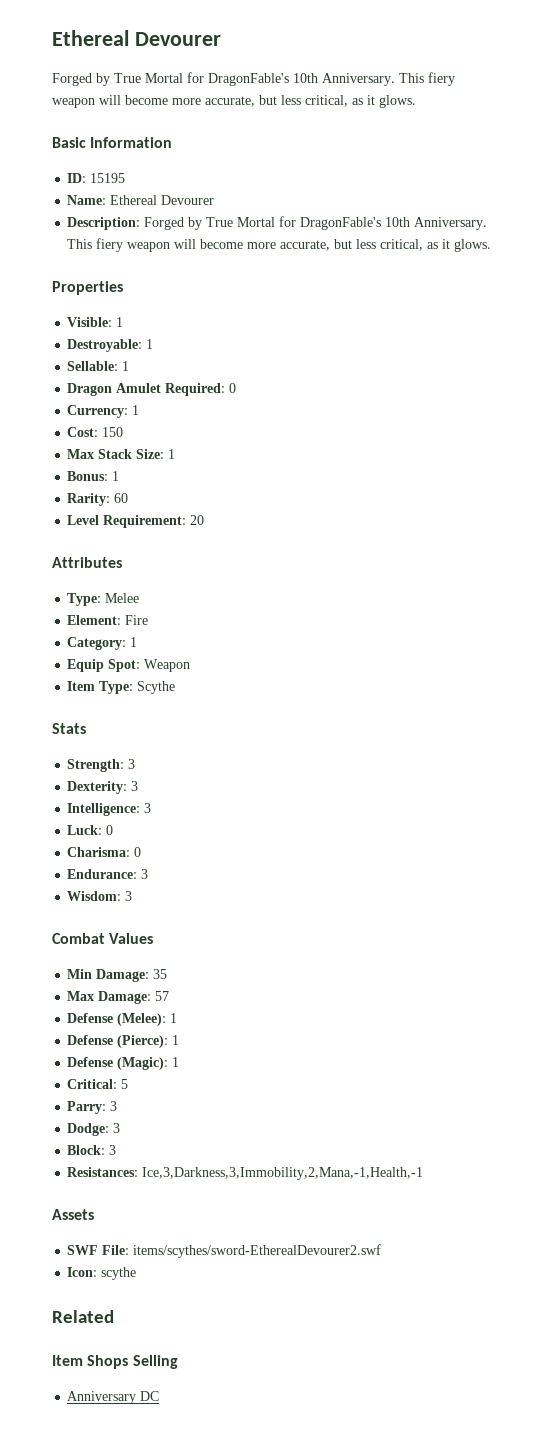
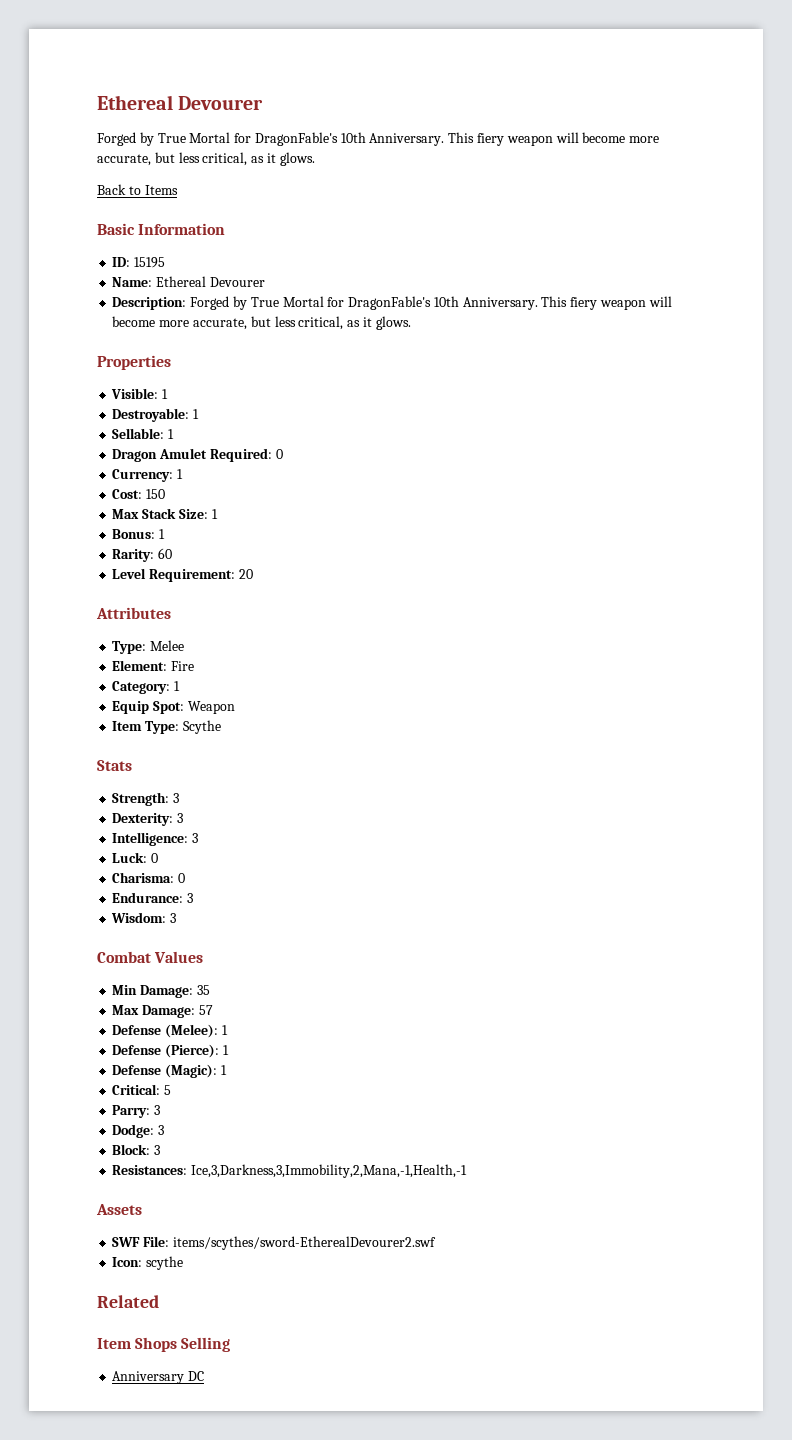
+ Back to Items

